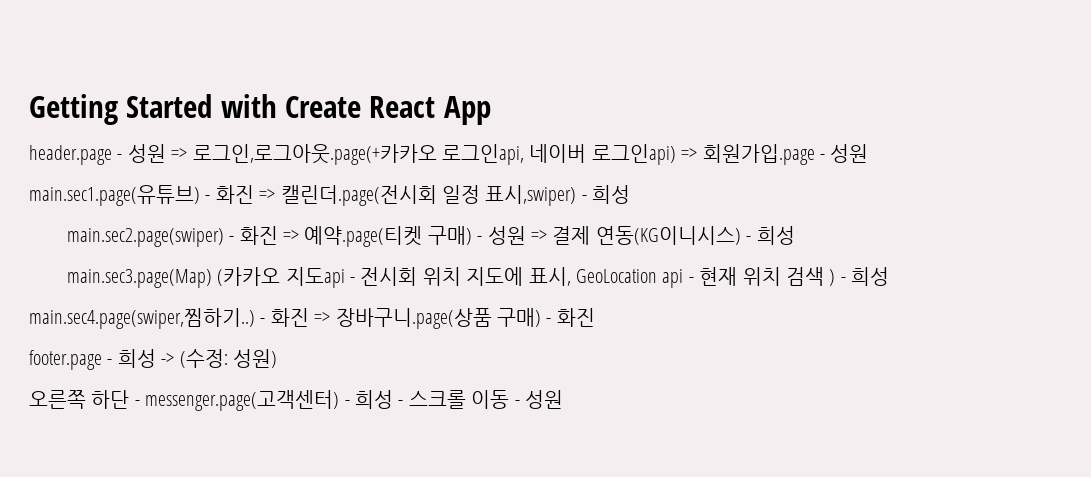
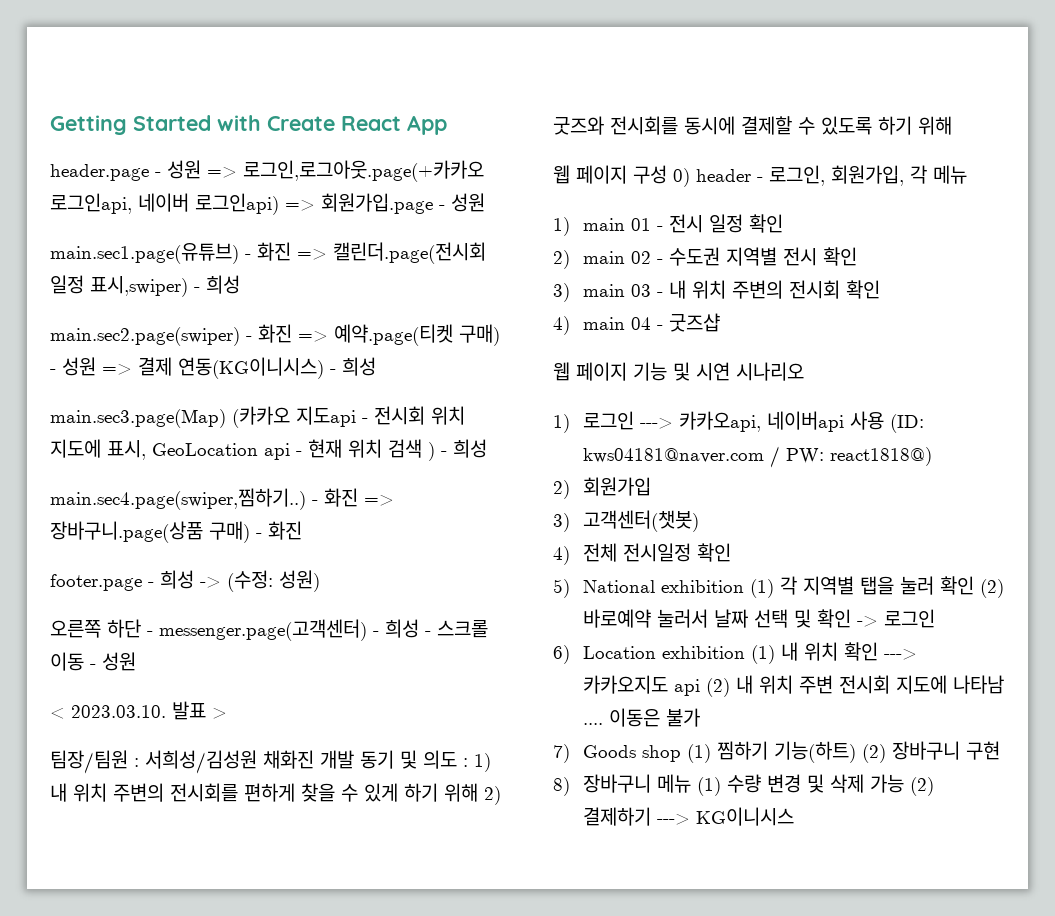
+ < 2023.03.10. 발표 >
+ 팀장/팀원 : 서희성/김성원 채화진 개발 동기 및 의도 : 1) 내 위치 주변의 전시회를 편하게 찾을 수 있게 하기 위해 2) 굿즈와 전시회를 동시에 결제할 수 있도록 하기 위해
+ 웹 페이지 구성 0) header - 로그인, 회원가입, 각 메뉴
+ 1) main 01 - 전시 일정 확인
+ 2) main 02 - 수도권 지역별 전시 확인
+ 3) main 03 - 내 위치 주변의 전시회 확인
+ 4) main 04 - 굿즈샵
+ 웹 페이지 기능 및 시연 시나리오
+ 1) 로그인 ---> 카카오api, 네이버api 사용 (ID: kws04181@naver.com / PW: react1818@)
+ 2) 회원가입
+ 3) 고객센터(챗봇)
+ 4) 전체 전시일정 확인
+ 5) National exhibition (1) 각 지역별 탭을 눌러 확인 (2) 바로예약 눌러서 날짜 선택 및 확인 -> 로그인
+ 6) Location exhibition (1) 내 위치 확인 ---> 카카오지도 api (2) 내 위치 주변 전시회 지도에 나타남 .... 이동은 불가
+ 7) Goods shop (1) 찜하기 기능(하트) (2) 장바구니 구현
+ 8) 장바구니 메뉴 (1) 수량 변경 및 삭제 가능 (2) 결제하기 ---> KG이니시스

